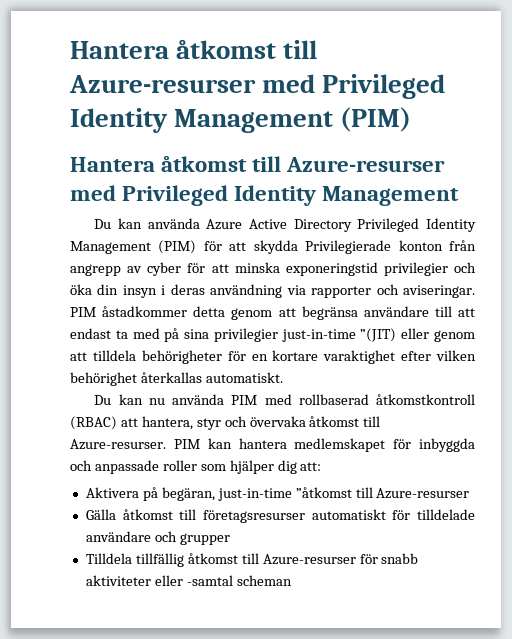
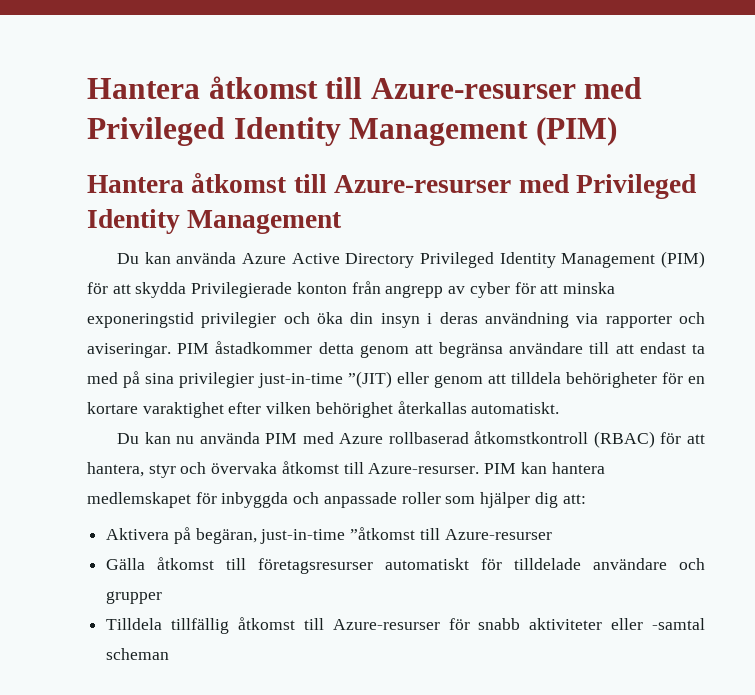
- Du kan nu använda PIM med rollbaserad åtkomstkontroll (RBAC) att hantera, styr och övervaka åtkomst till Azure-resurser.
+ Du kan nu använda PIM med Azure rollbaserad åtkomstkontroll (RBAC) för att hantera, styr och övervaka åtkomst till Azure-resurser.

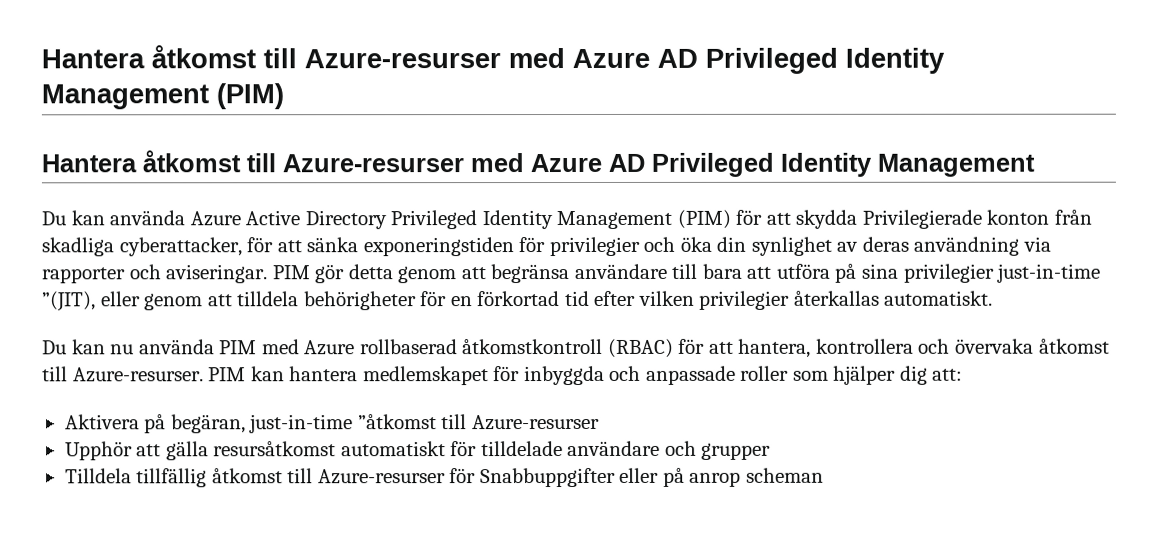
- Hantera åtkomst till Azure-resurser med Privileged Identity Management (PIM)
- Hantera åtkomst till Azure-resurser med Privileged Identity Management
+ Hantera åtkomst till Azure-resurser med Azure AD Privileged Identity Management (PIM)
+ Hantera åtkomst till Azure-resurser med Azure AD Privileged Identity Management
- Du kan använda Azure Active Directory Privileged Identity Management (PIM) för att skydda Privilegierade konton från angrepp av cyber för att minska exponeringstid privilegier och öka din insyn i deras användning via rapporter och aviseringar.
+ Du kan använda Azure Active Directory Privileged Identity Management (PIM) för att skydda Privilegierade konton från skadliga cyberattacker, för att sänka exponeringstiden för privilegier och öka din synlighet av deras användning via rapporter och aviseringar.
- PIM åstadkommer detta genom att begränsa användare till att endast ta med på sina privilegier just-in-time ”(JIT) eller genom att tilldela behörigheter för en kortare varaktighet efter vilken behörighet återkallas automatiskt.
+ PIM gör detta genom att begränsa användare till bara att utföra på sina privilegier just-in-time ”(JIT), eller genom att tilldela behörigheter för en förkortad tid efter vilken privilegier återkallas automatiskt.
- Du kan nu använda PIM med Azure rollbaserad åtkomstkontroll (RBAC) för att hantera, styr och övervaka åtkomst till Azure-resurser.
+ Du kan nu använda PIM med Azure rollbaserad åtkomstkontroll (RBAC) för att hantera, kontrollera och övervaka åtkomst till Azure-resurser.
- Gälla åtkomst till företagsresurser automatiskt för tilldelade användare och grupper
+ Upphör att gälla resursåtkomst automatiskt för tilldelade användare och grupper
- Tilldela tillfällig åtkomst till Azure-resurser för snabb aktiviteter eller -samtal scheman
+ Tilldela tillfällig åtkomst till Azure-resurser för Snabbuppgifter eller på anrop scheman

